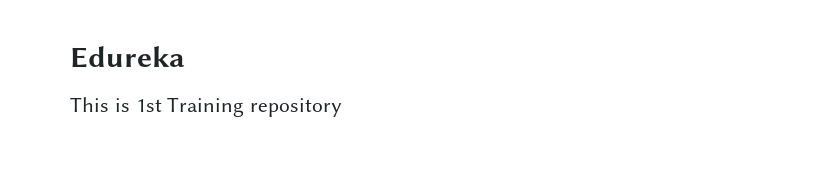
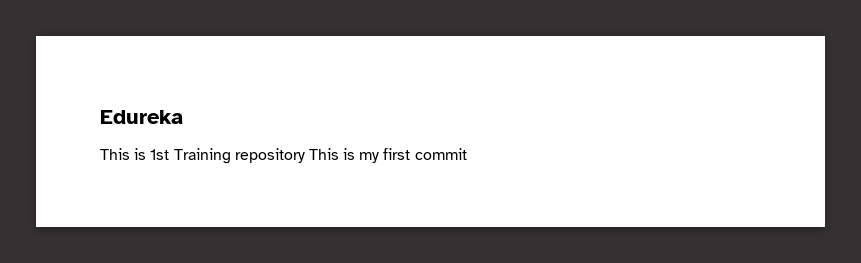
- This is 1st Training repository
+ This is 1st Training repository This is my first commit

